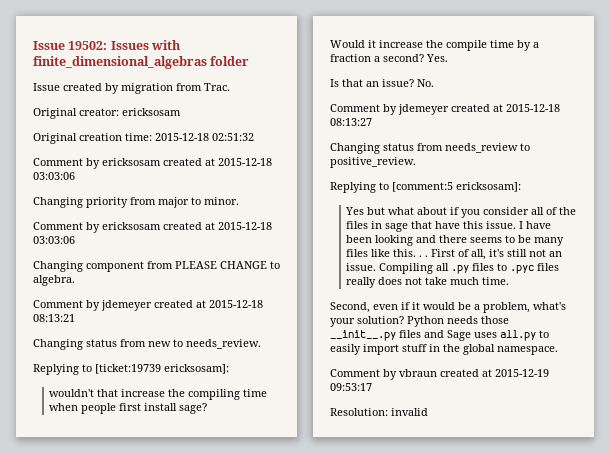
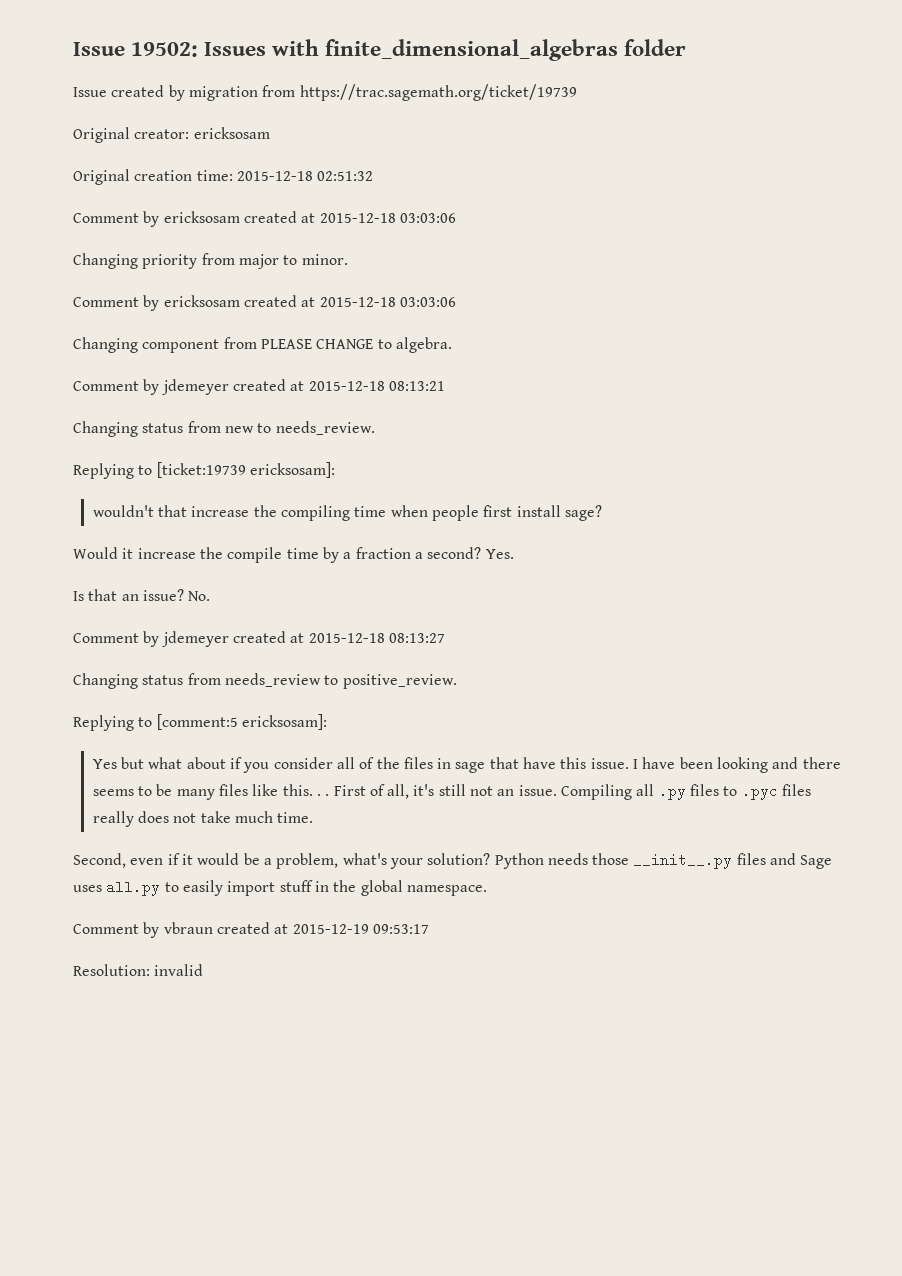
- Issue created by migration from Trac.
+ Issue created by migration from https://trac.sagemath.org/ticket/19739

